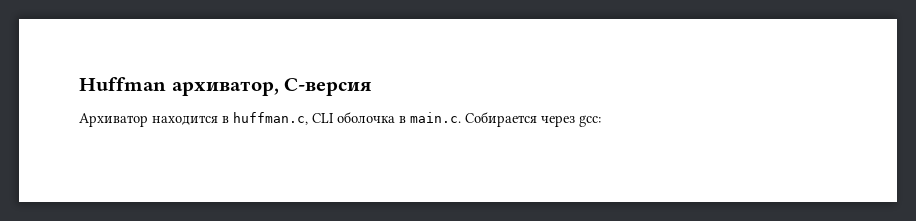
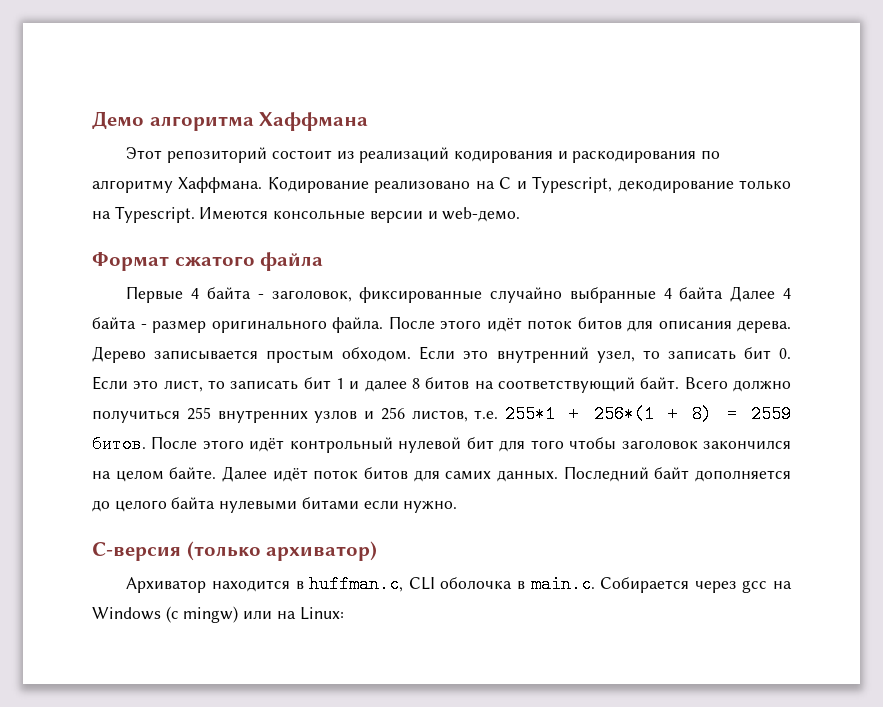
- Huffman архиватор, C-версия
+ Демо алгоритма Хаффмана
+ Этот репозиторий состоит из реализаций кодирования и раскодирования по алгоритму Хаффмана. Кодирование реализовано на C и Typescript, декодирование только на Typescript. Имеются консольные версии и web-демо.
+ Формат сжатого файла
+ Первые 4 байта - заголовок, фиксированные случайно выбранные 4 байта Далее 4 байта - размер оригинального файла. После этого идёт поток битов для описания дерева. Дерево записывается простым обходом. Если это внутренний узел, то записать бит 0. Если это лист, то записать бит 1 и далее 8 битов на соответствующий байт. Всего должно получиться 255 внутренних узлов и 256 листов, т.е. 255*1 + 256*(1 + 8) = 2559 битов. После этого идёт контрольный нулевой бит для того чтобы заголовок закончился на целом байте. Далее идёт поток битов для самих данных. Последний байт дополняется до целого байта нулевыми битами если нужно.
+ C-версия (только архиватор)
- Архиватор находится в huffman.c, CLI оболочка в main.c. Собирается через gcc:
+ Архиватор находится в huffman.c, CLI оболочка в main.c. Собирается через gcc на Windows (с mingw) или на Linux:

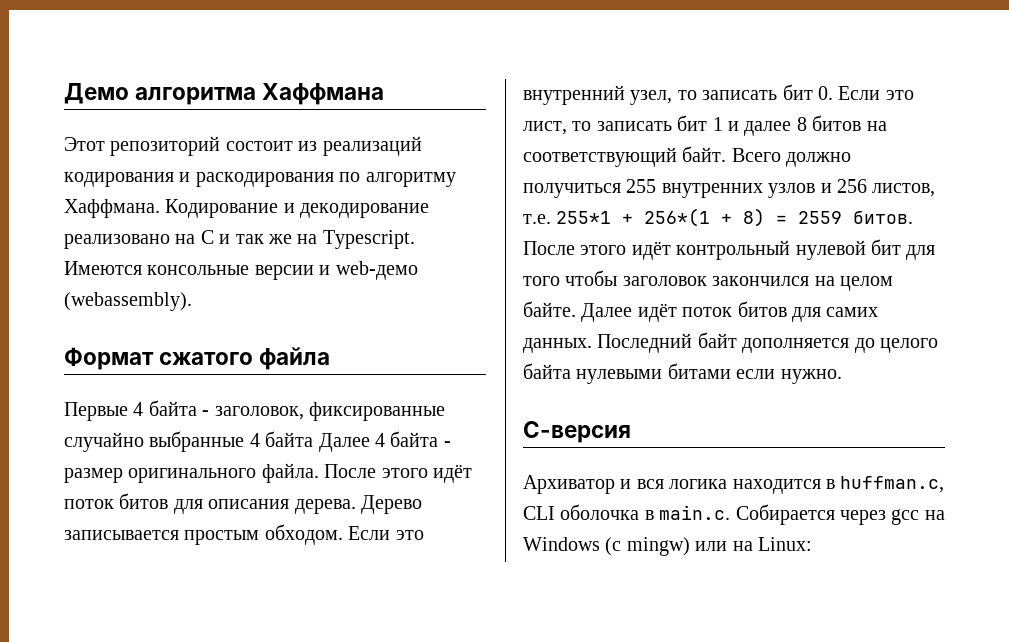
- Кодирование реализовано на C и Typescript, декодирование только на Typescript.
+ Кодирование и декодирование реализовано на C и так же на Typescript.
- Имеются консольные версии и web-демо.
+ Имеются консольные версии и web-демо (webassembly).
- C-версия (только архиватор)
+ C-версия
- Архиватор находится в huffman.c, CLI оболочка в main.c. Собирается через gcc на Windows (с mingw) или на Linux:
+ Архиватор и вся логика находится в huffman.c, CLI оболочка в main.c. Собирается через gcc на Windows (с mingw) или на Linux:

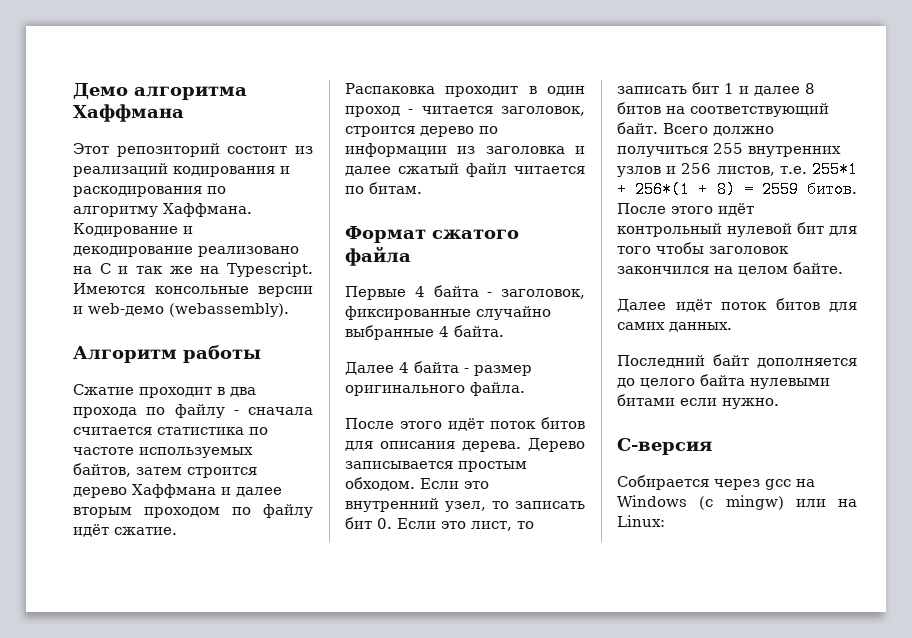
+ Алгоритм работы
+ Сжатие проходит в два прохода по файлу - сначала считается статистика по частоте используемых байтов, затем строится дерево Хаффмана и далее вторым проходом по файлу идёт сжатие.
+ Распаковка проходит в один проход - читается заголовок, строится дерево по информации из заголовка и далее сжатый файл читается по битам.
- Первые 4 байта - заголовок, фиксированные случайно выбранные 4 байта Далее 4 байта - размер оригинального файла. После этого идёт поток битов для описания дерева.
+ Первые 4 байта - заголовок, фиксированные случайно выбранные 4 байта.
+ Далее 4 байта - размер оригинального файла.
+ После этого идёт поток битов для описания дерева.
- После этого идёт контрольный нулевой бит для того чтобы заголовок закончился на целом байте. Далее идёт поток битов для самих данных. Последний байт дополняется до целого байта нулевыми битами если нужно.
+ После этого идёт контрольный нулевой бит для того чтобы заголовок закончился на целом байте.
+ Далее идёт поток битов для самих данных.
+ Последний байт дополняется до целого байта нулевыми битами если нужно.
- Архиватор и вся логика находится в huffman.c, CLI оболочка в main.c. Собирается через gcc на Windows (с mingw) или на Linux:
+ Собирается через gcc на Windows (с mingw) или на Linux:

